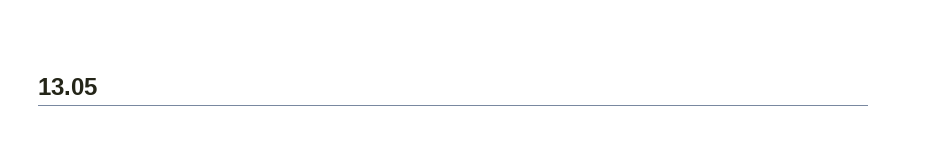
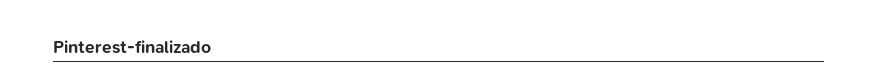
- 13.05
+ Pinterest-finalizado

